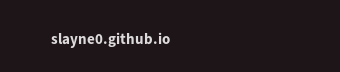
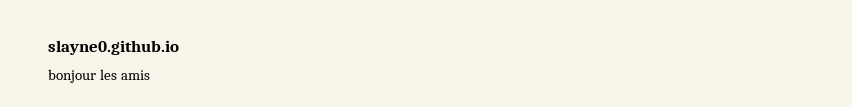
+ bonjour les amis

